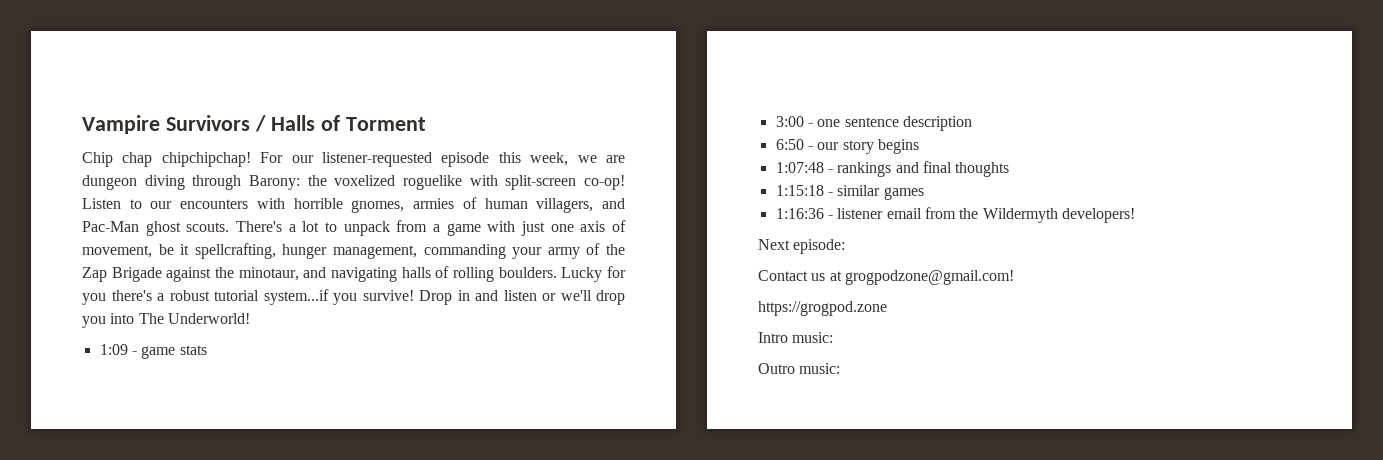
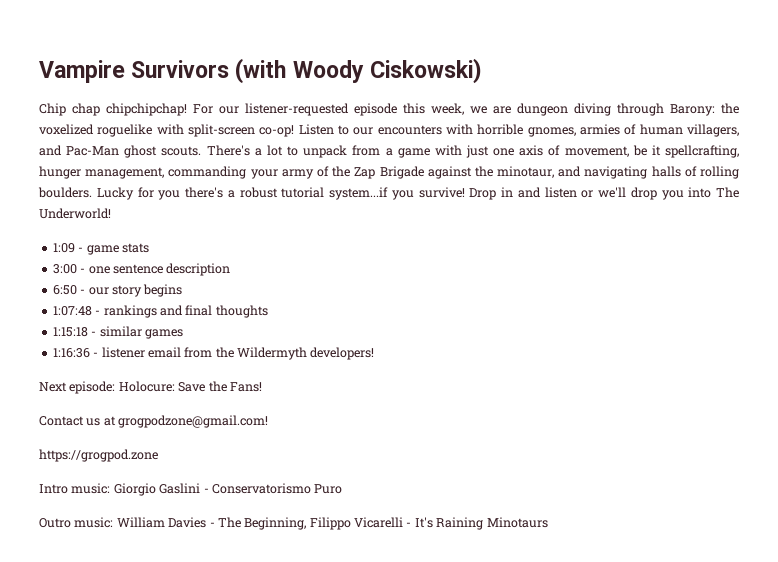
- Vampire Survivors / Halls of Torment
+ Vampire Survivors (with Woody Ciskowski)
- Next episode:
+ Next episode: Holocure: Save the Fans!
- Intro music:
- Outro music:
+ Intro music: Giorgio Gaslini - Conservatorismo Puro
+ Outro music: William Davies - The Beginning, Filippo Vicarelli - It's Raining Minotaurs

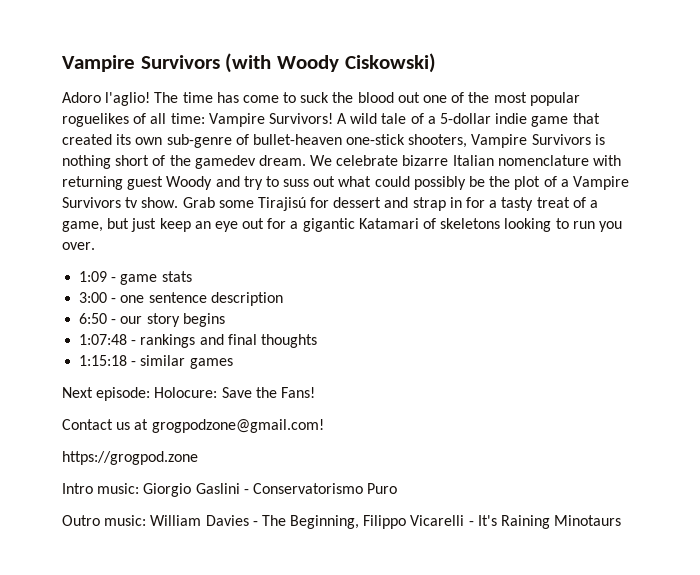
- Chip chap chipchipchap! For our listener-requested episode this week, we are dungeon diving through Barony: the voxelized roguelike with split-screen co-op! Listen to our encounters with horrible gnomes, armies of human villagers, and Pac-Man ghost scouts. There's a lot to unpack from a game with just one axis of movement, be it spellcrafting, hunger management, commanding your army of the Zap Brigade against the minotaur, and navigating halls of rolling boulders. Lucky for you there's a robust tutorial system...if you survive! Drop in and listen or we'll drop you into The Underworld!
+ Adoro l'aglio! The time has come to suck the blood out one of the most popular roguelikes of all time: Vampire Survivors! A wild tale of a 5-dollar indie game that created its own sub-genre of bullet-heaven one-stick shooters, Vampire Survivors is nothing short of the gamedev dream. We celebrate bizarre Italian nomenclature with returning guest Woody and try to suss out what could possibly be the plot of a Vampire Survivors tv show. Grab some Tirajisú for dessert and strap in for a tasty treat of a game, but just keep an eye out for a gigantic Katamari of skeletons looking to run you over.
- 1:16:36 - listener email from the Wildermyth developers!

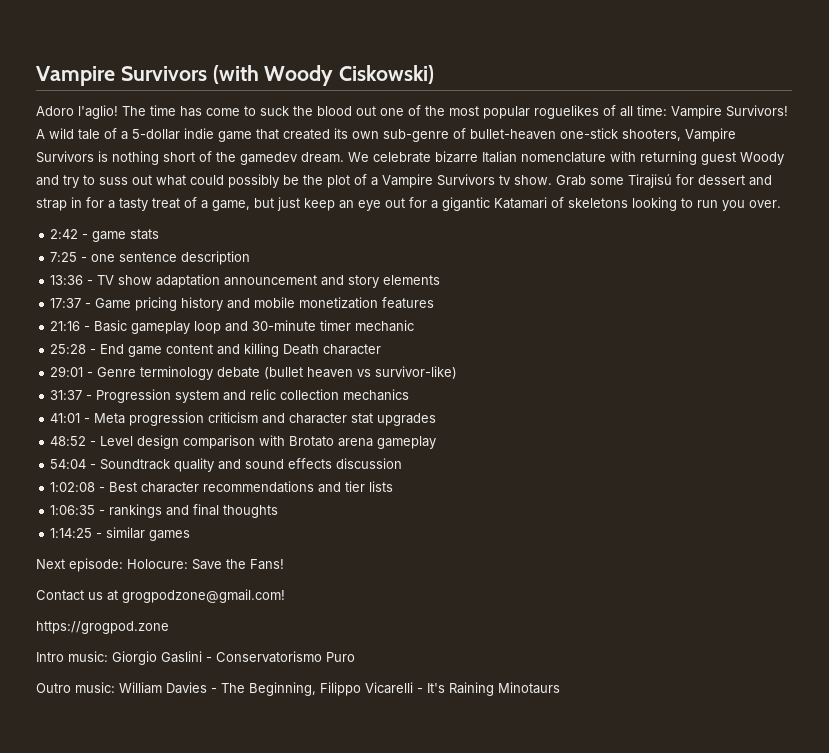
- 1:09 - game stats
+ 2:42 - game stats
- 3:00 - one sentence description
+ 7:25 - one sentence description
- 6:50 - our story begins
- 1:07:48 - rankings and final thoughts
+ 13:36 - TV show adaptation announcement and story elements
+ 17:37 - Game pricing history and mobile monetization features
+ 21:16 - Basic gameplay loop and 30-minute timer mechanic
+ 25:28 - End game content and killing Death character
+ 29:01 - Genre terminology debate (bullet heaven vs survivor-like)
+ 31:37 - Progression system and relic collection mechanics
+ 41:01 - Meta progression criticism and character stat upgrades
+ 48:52 - Level design comparison with Brotato arena gameplay
+ 54:04 - Soundtrack quality and sound effects discussion
+ 1:02:08 - Best character recommendations and tier lists
+ 1:06:35 - rankings and final thoughts
- 1:15:18 - similar games
+ 1:14:25 - similar games

